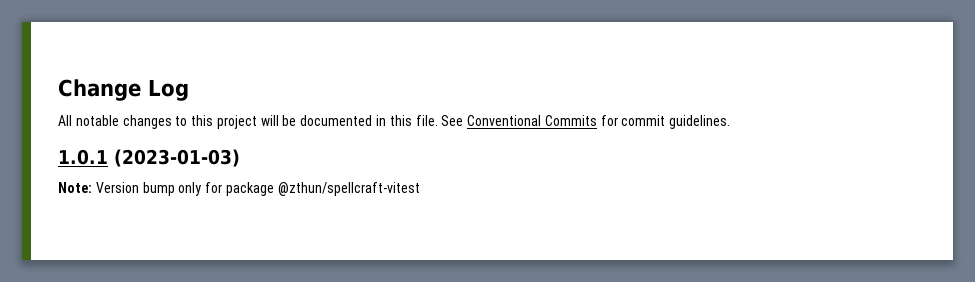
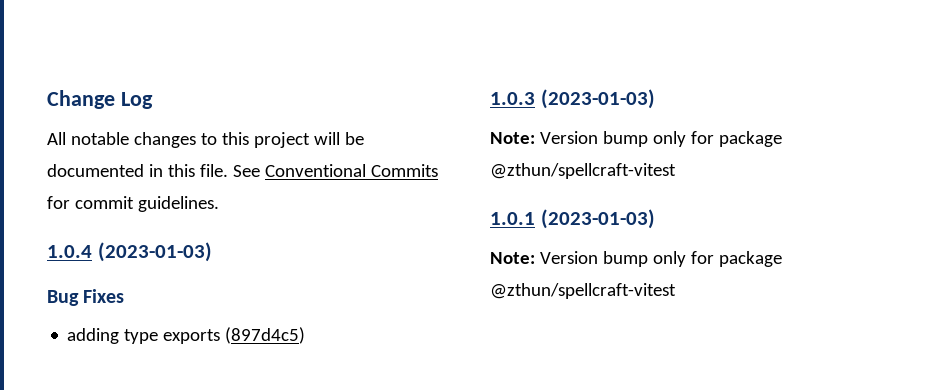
+ 1.0.4 (2023-01-03)
+ Bug Fixes
+ adding type exports (897d4c5)
+ 1.0.3 (2023-01-03)
+ Note: Version bump only for package @zthun/spellcraft-vitest

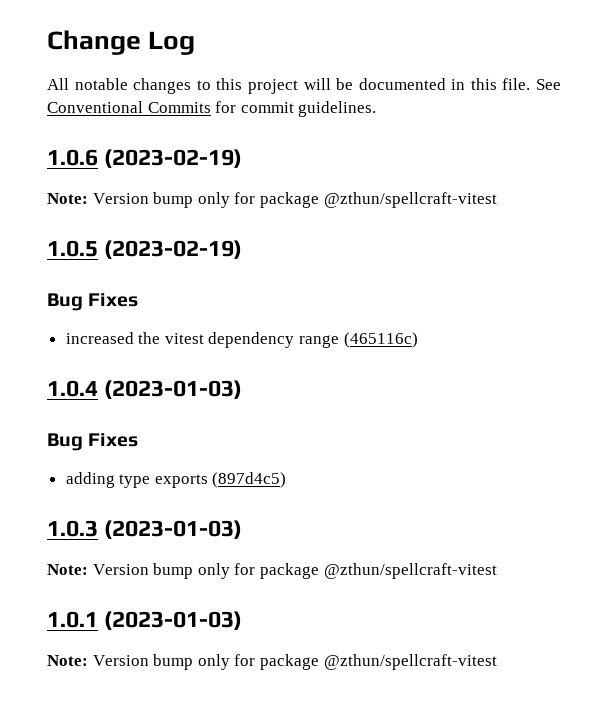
+ 1.0.6 (2023-02-19)
+ Note: Version bump only for package @zthun/spellcraft-vitest
+ 1.0.5 (2023-02-19)
+ Bug Fixes
+ increased the vitest dependency range (465116c)

